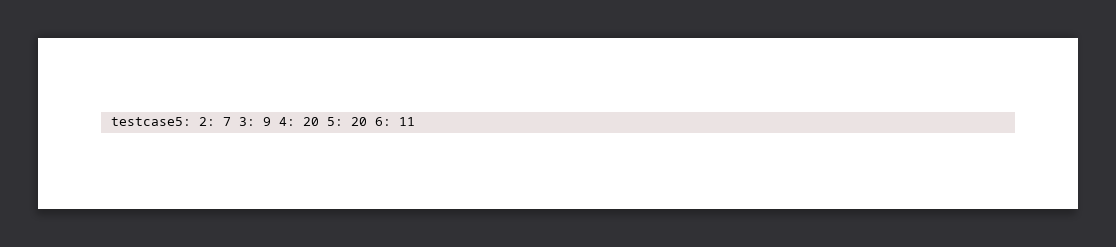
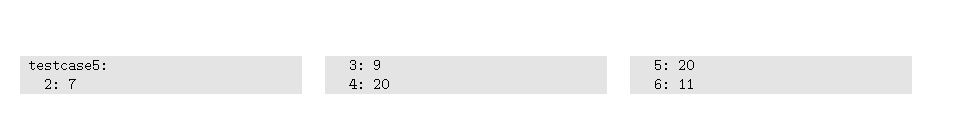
- testcase5: 2: 7 3: 9 4: 20 5: 20 6: 11
+ testcase5:
+ 2: 7
+ 3: 9
+ 4: 20
+ 5: 20
+ 6: 11

